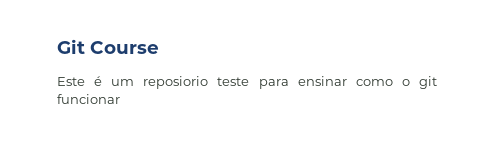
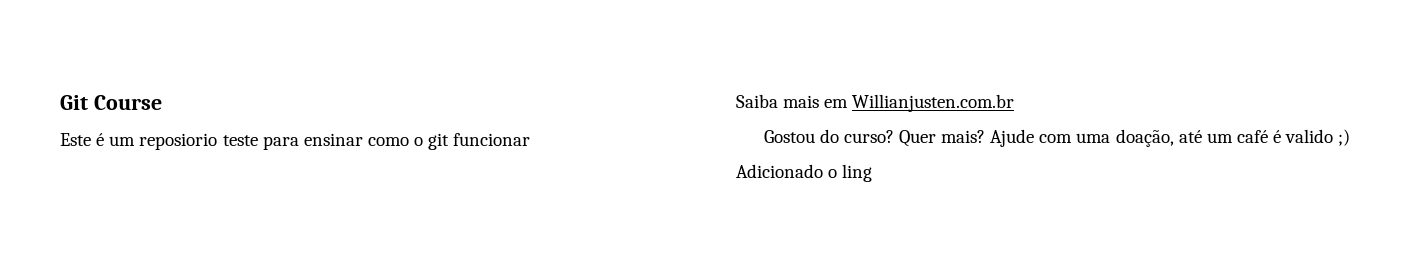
+ Saiba mais em Willianjusten.com.br
+ Gostou do curso? Quer mais? Ajude com uma doação, até um café é valido ;)
+ Adicionado o ling

